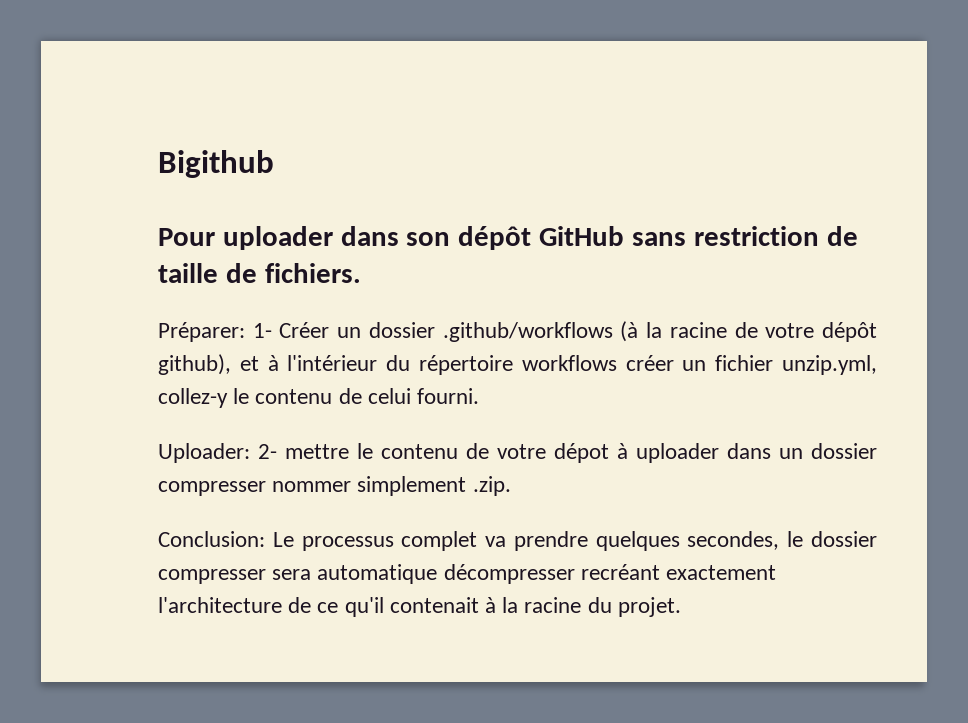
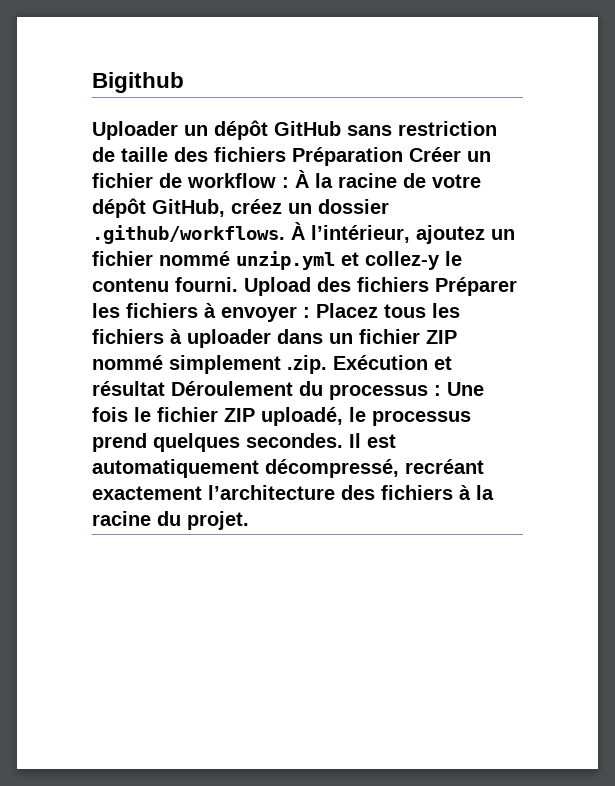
- Pour uploader dans son dépôt GitHub sans restriction de taille de fichiers.
- Préparer: 1- Créer un dossier .github/workflows (à la racine de votre dépôt github), et à l'intérieur du répertoire workflows créer un fichier unzip.yml, collez-y le contenu de celui fourni.
- Uploader: 2- mettre le contenu de votre dépot à uploader dans un dossier compresser nommer simplement .zip.
- Conclusion: Le processus complet va prendre quelques secondes, le dossier compresser sera automatique décompresser recréant exactement l'architecture de ce qu'il contenait à la racine du projet.
+ Uploader un dépôt GitHub sans restriction de taille des fichiers Préparation Créer un fichier de workflow : À la racine de votre dépôt GitHub, créez un dossier .github/workflows. À l’intérieur, ajoutez un fichier nommé unzip.yml et collez-y le contenu fourni. Upload des fichiers Préparer les fichiers à envoyer : Placez tous les fichiers à uploader dans un fichier ZIP nommé simplement .zip. Exécution et résultat Déroulement du processus : Une fois le fichier ZIP uploadé, le processus prend quelques secondes. Il est automatiquement décompressé, recréant exactement l’architecture des fichiers à la racine du projet.

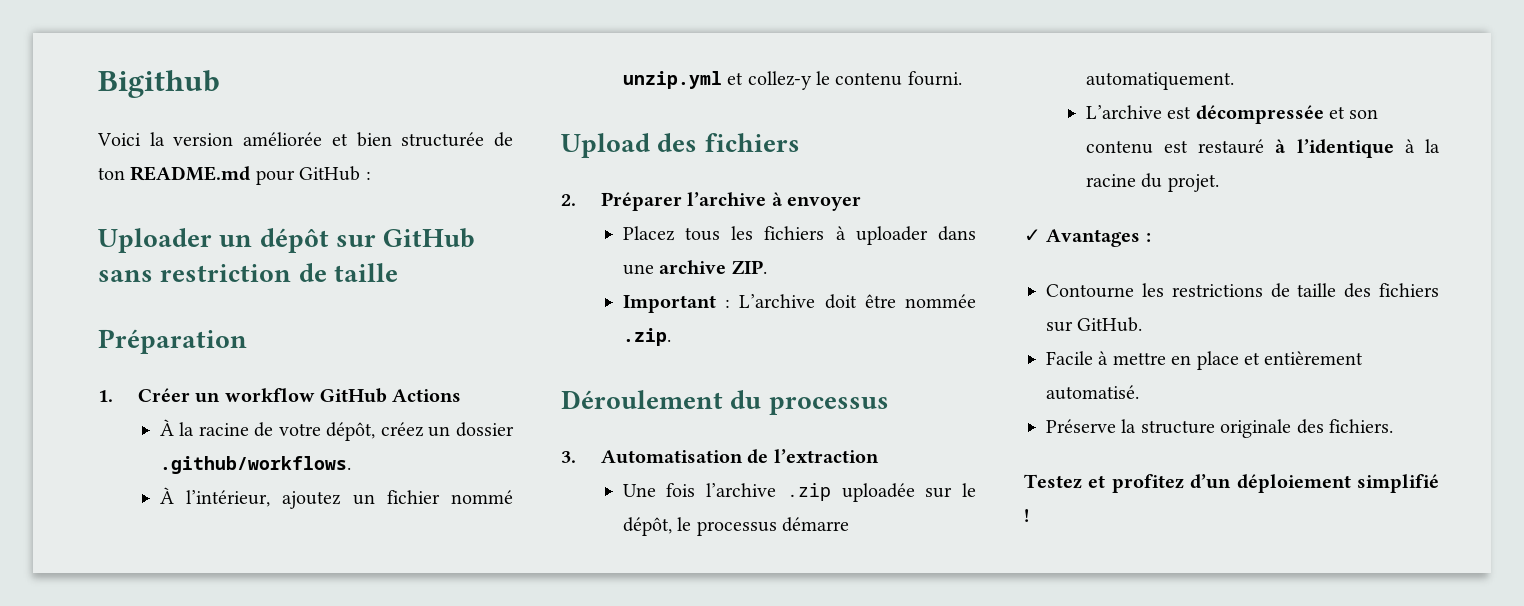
+ Voici la version améliorée et bien structurée de ton README.md pour GitHub :
- Uploader un dépôt GitHub sans restriction de taille des fichiers Préparation Créer un fichier de workflow : À la racine de votre dépôt GitHub, créez un dossier .github/workflows. À l’intérieur, ajoutez un fichier nommé unzip.yml et collez-y le contenu fourni. Upload des fichiers Préparer les fichiers à envoyer : Placez tous les fichiers à uploader dans un fichier ZIP nommé simplement .zip. Exécution et résultat Déroulement du processus : Une fois le fichier ZIP uploadé, le processus prend quelques secondes. Il est automatiquement décompressé, recréant exactement l’architecture des fichiers à la racine du projet.
+ Uploader un dépôt sur GitHub sans restriction de taille
+ Préparation
+ 1. Créer un workflow GitHub Actions
+ À la racine de votre dépôt, créez un dossier .github/workflows.
+ À l’intérieur, ajoutez un fichier nommé unzip.yml et collez-y le contenu fourni.
+ Upload des fichiers
+ 2. Préparer l’archive à envoyer
+ Placez tous les fichiers à uploader dans une archive ZIP.
+ Important : L’archive doit être nommée .zip.
+ Déroulement du processus
+ 3. Automatisation de l’extraction
+ Une fois l’archive .zip uploadée sur le dépôt, le processus démarre automatiquement.
+ L’archive est décompressée et son contenu est restauré à l’identique à la racine du projet.
+ ✓ Avantages :
+ Contourne les restrictions de taille des fichiers sur GitHub.
+ Facile à mettre en place et entièrement automatisé.
+ Préserve la structure originale des fichiers.
+ Testez et profitez d’un déploiement simplifié !

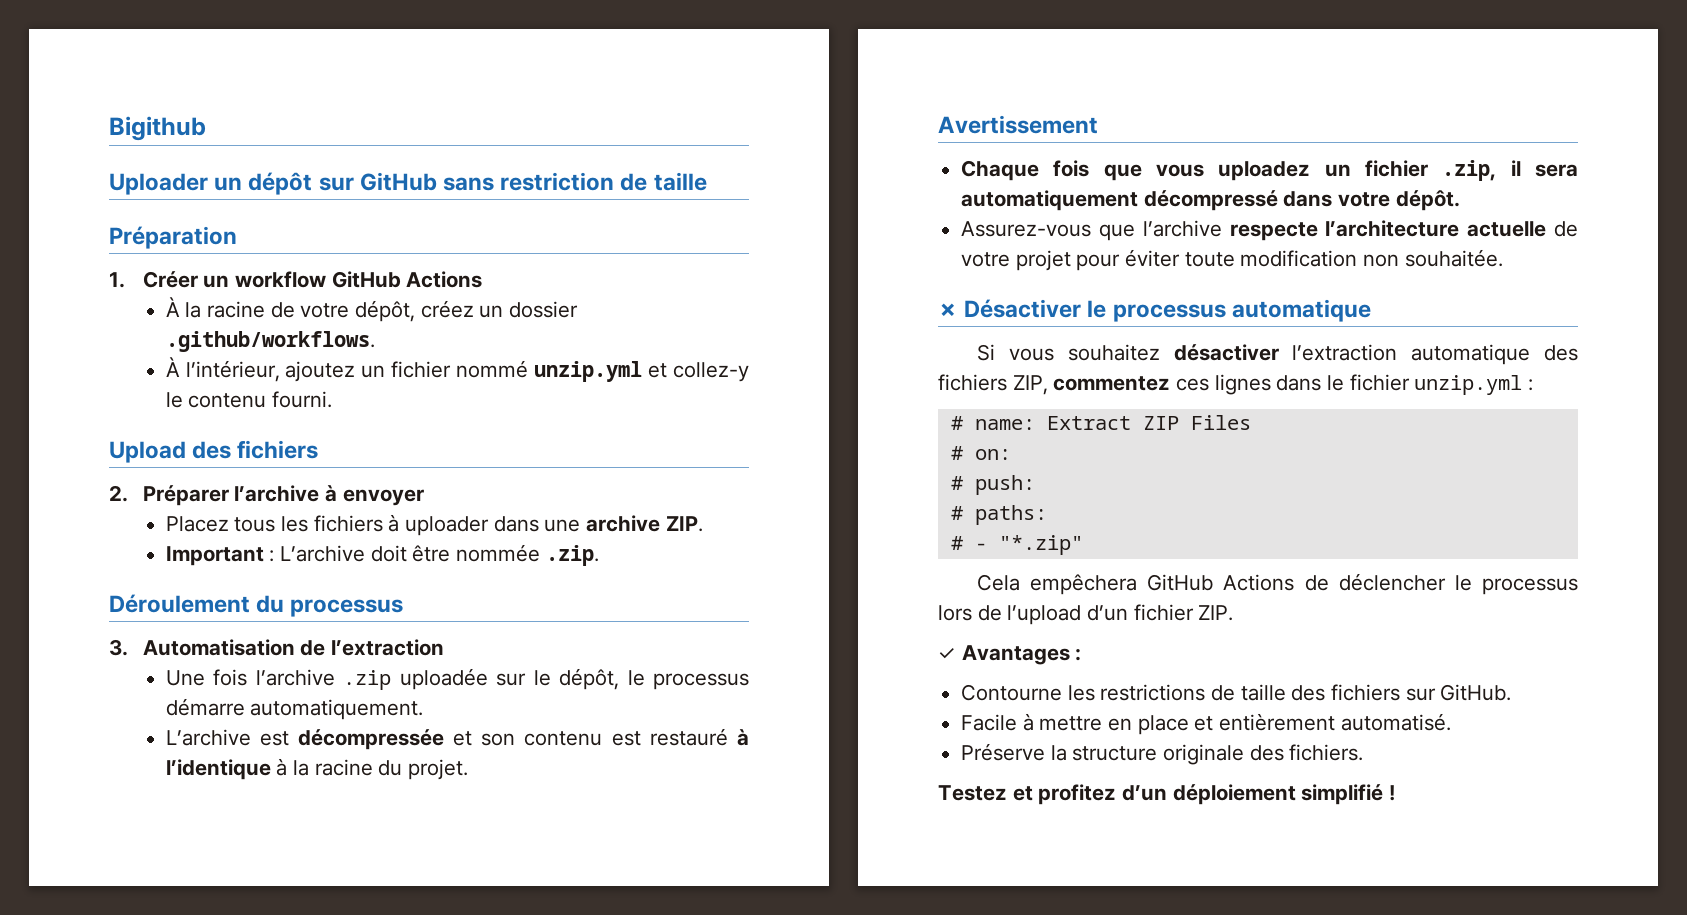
- Voici la version améliorée et bien structurée de ton README.md pour GitHub :
+ Avertissement
+ Chaque fois que vous uploadez un fichier .zip, il sera automatiquement décompressé dans votre dépôt.
+ Assurez-vous que l’archive respecte l’architecture actuelle de votre projet pour éviter toute modification non souhaitée.
+ ✗ Désactiver le processus automatique
+ Si vous souhaitez désactiver l’extraction automatique des fichiers ZIP, commentez ces lignes dans le fichier unzip.yml :
+ # name: Extract ZIP Files
+ # on:
+ # push:
+ # paths:
+ # - "*.zip"
+ Cela empêchera GitHub Actions de déclencher le processus lors de l’upload d’un fichier ZIP.

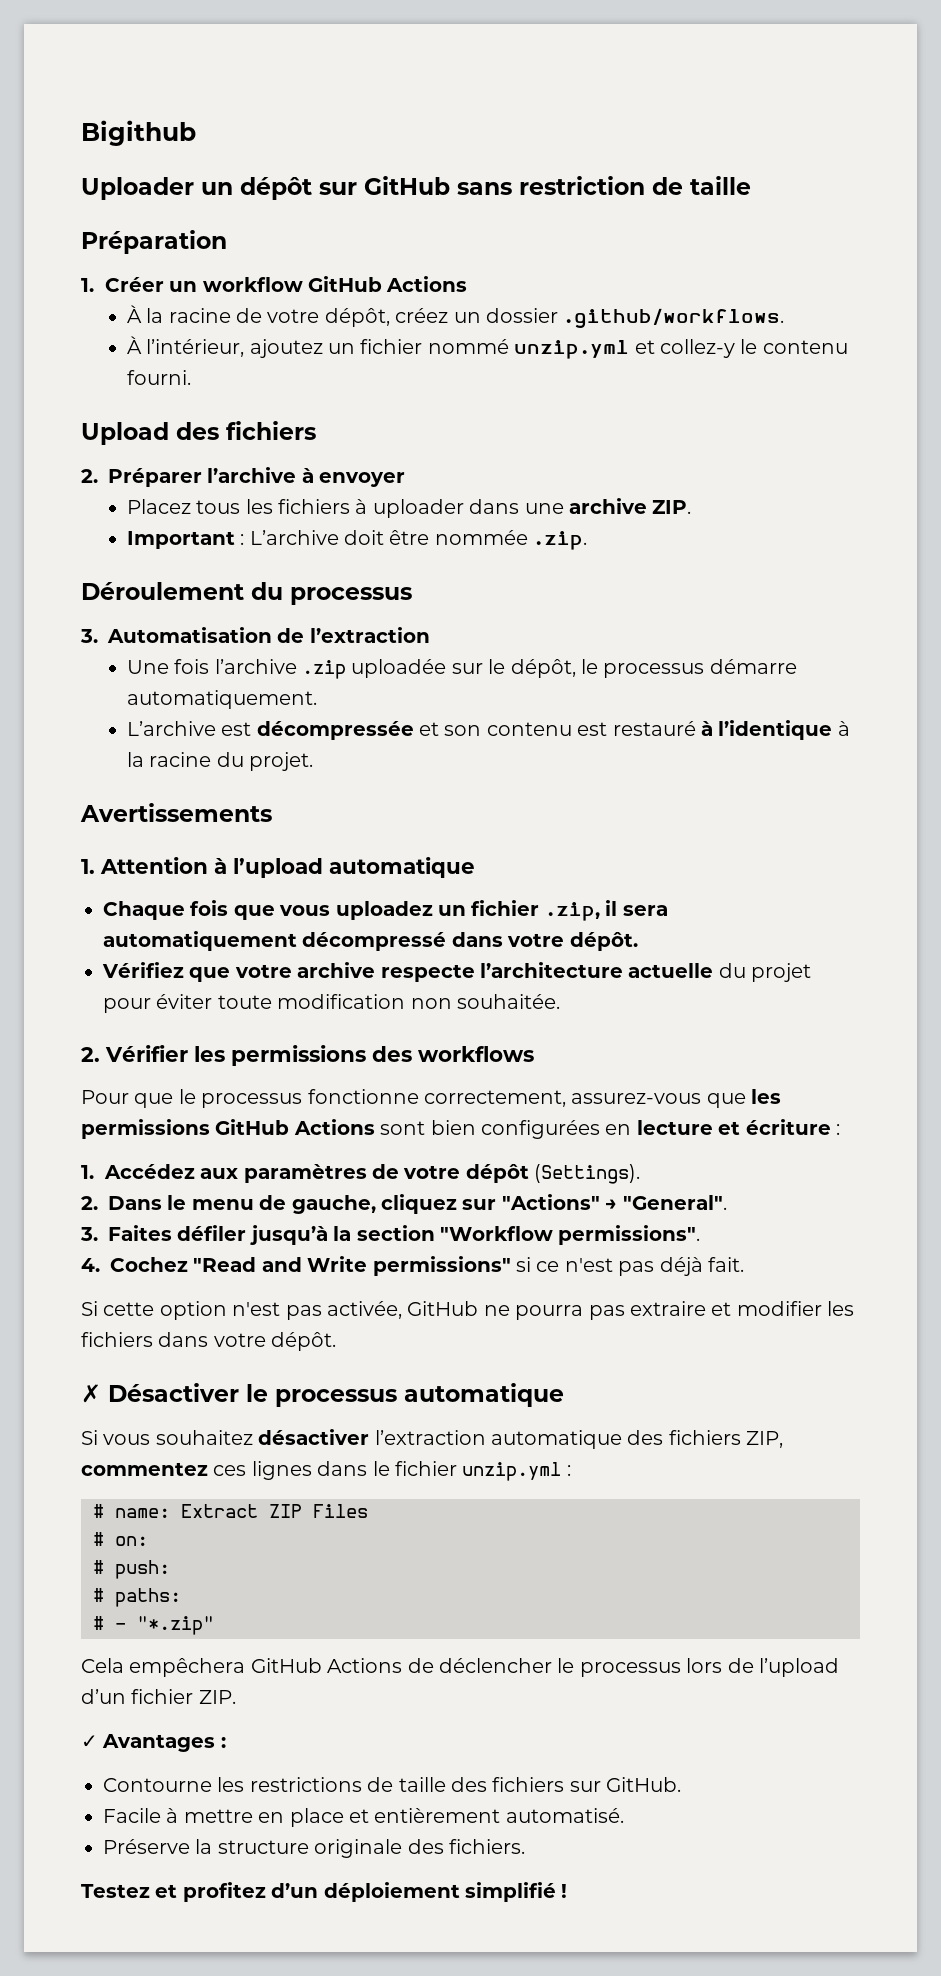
- Avertissement
+ Avertissements
+ 1. Attention à l’upload automatique
- Assurez-vous que l’archive respecte l’architecture actuelle de votre projet pour éviter toute modification non souhaitée.
+ Vérifiez que votre archive respecte l’architecture actuelle du projet pour éviter toute modification non souhaitée.
+ 2. Vérifier les permissions des workflows
+ Pour que le processus fonctionne correctement, assurez-vous que les permissions GitHub Actions sont bien configurées en lecture et écriture :
+ 1. Accédez aux paramètres de votre dépôt (Settings).
+ 2. Dans le menu de gauche, cliquez sur "Actions" → "General".
+ 3. Faites défiler jusqu’à la section "Workflow permissions".
+ 4. Cochez "Read and Write permissions" si ce n'est pas déjà fait.
+ Si cette option n'est pas activée, GitHub ne pourra pas extraire et modifier les fichiers dans votre dépôt.

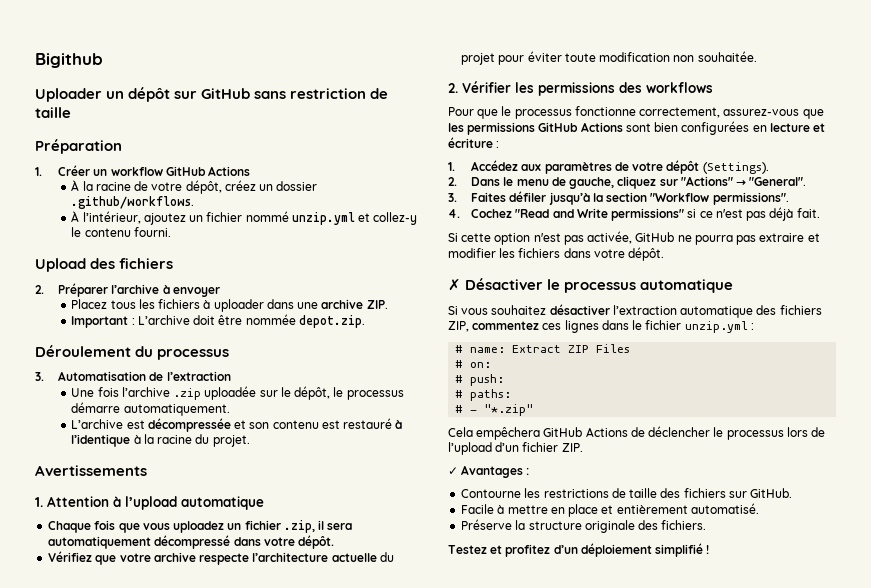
- Important : L’archive doit être nommée .zip.
+ Important : L’archive doit être nommée depot.zip.

